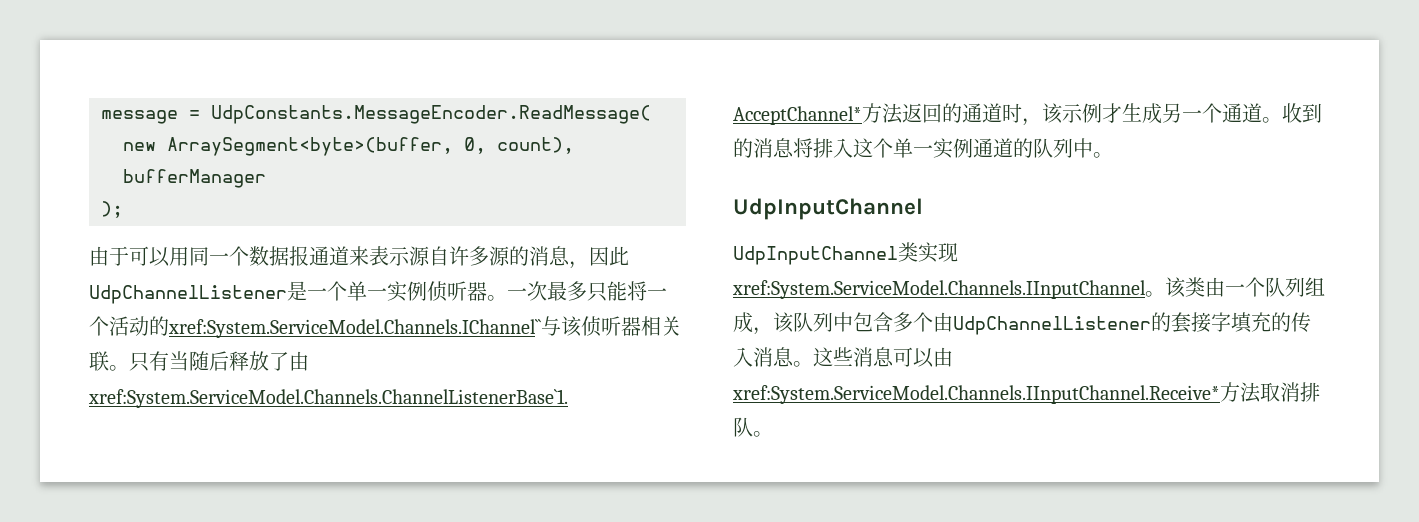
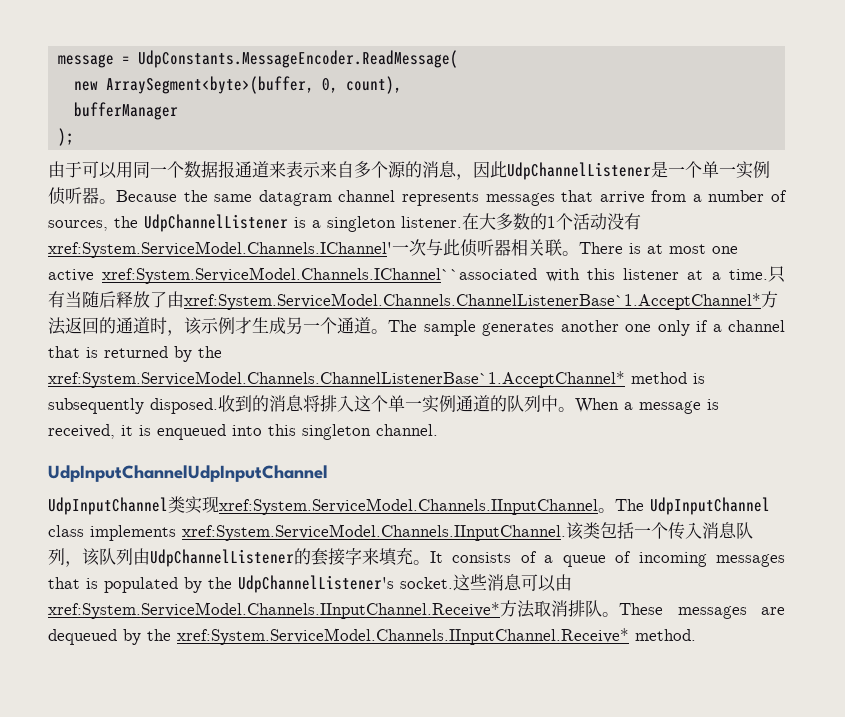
- 由于可以用同一个数据报通道来表示源自许多源的消息，因此UdpChannelListener是一个单一实例侦听器。
+ 由于可以用同一个数据报通道来表示来自多个源的消息，因此UdpChannelListener是一个单一实例侦听器。
- 一次最多只能将一个活动的xref:System.ServiceModel.Channels.IChannel``与该侦听器相关联。
+ Because the same datagram channel represents messages that arrive from a number of sources, the UdpChannelListener is a singleton listener.在大多数的1个活动没有xref:System.ServiceModel.Channels.IChannel'一次与此侦听器相关联。There is at most one active xref:System.ServiceModel.Channels.IChannel``associated with this listener at a time.
+ The sample generates another one only if a channel that is returned by the xref:System.ServiceModel.Channels.ChannelListenerBase`1.AcceptChannel* method is subsequently disposed.
- 收到的消息将排入这个单一实例通道的队列中。
- UdpInputChannel
- UdpInputChannel类实现xref:System.ServiceModel.Channels.IInputChannel。该类由一个队列组成，该队列中包含多个由UdpChannelListener的套接字填充的传入消息。
+ 收到的消息将排入这个单一实例通道的队列中。When a message is received, it is enqueued into this singleton channel.
+ UdpInputChannelUdpInputChannel
+ UdpInputChannel类实现xref:System.ServiceModel.Channels.IInputChannel。The UdpInputChannel class implements xref:System.ServiceModel.Channels.IInputChannel.该类包括一个传入消息队列，该队列由UdpChannelListener的套接字来填充。It consists of a queue of incoming messages that is populated by the UdpChannelListener's socket.
+ These messages are dequeued by the xref:System.ServiceModel.Channels.IInputChannel.Receive* method.

